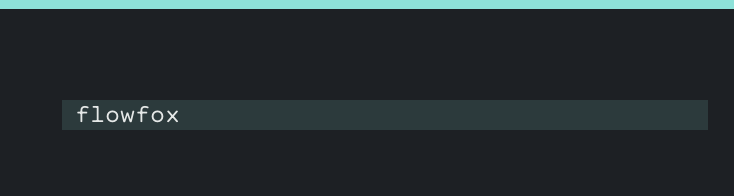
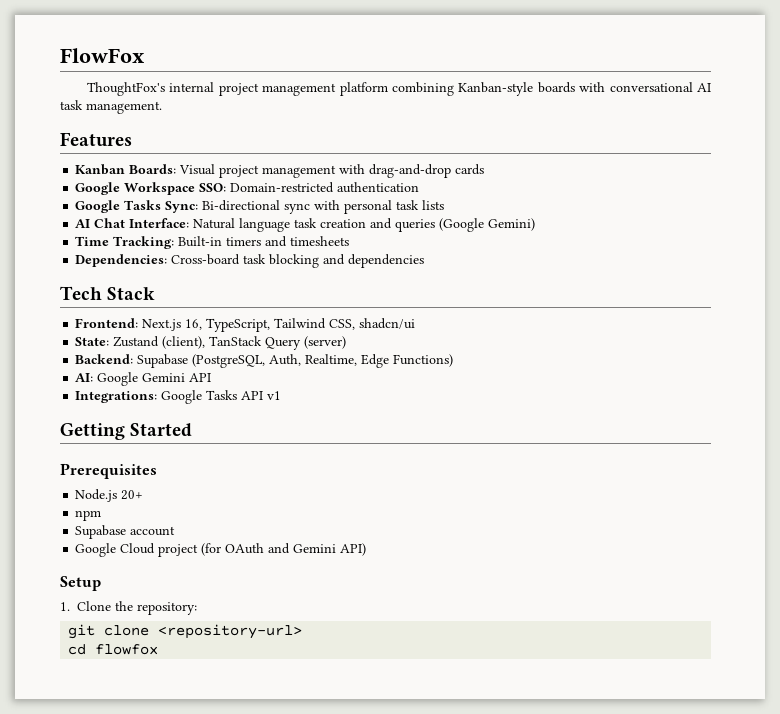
- flowfox
+ FlowFox
+ ThoughtFox's internal project management platform combining Kanban-style boards with conversational AI task management.
+ Features
+ Kanban Boards: Visual project management with drag-and-drop cards
+ Google Workspace SSO: Domain-restricted authentication
+ Google Tasks Sync: Bi-directional sync with personal task lists
+ AI Chat Interface: Natural language task creation and queries (Google Gemini)
+ Time Tracking: Built-in timers and timesheets
+ Dependencies: Cross-board task blocking and dependencies
+ Tech Stack
+ Frontend: Next.js 16, TypeScript, Tailwind CSS, shadcn/ui
+ State: Zustand (client), TanStack Query (server)
+ Backend: Supabase (PostgreSQL, Auth, Realtime, Edge Functions)
+ AI: Google Gemini API
+ Integrations: Google Tasks API v1
+ Getting Started
+ Prerequisites
+ Node.js 20+
+ npm
+ Supabase account
+ Google Cloud project (for OAuth and Gemini API)
+ Setup
+ 1. Clone the repository:
+ git clone <repository-url>
+ cd flowfox

